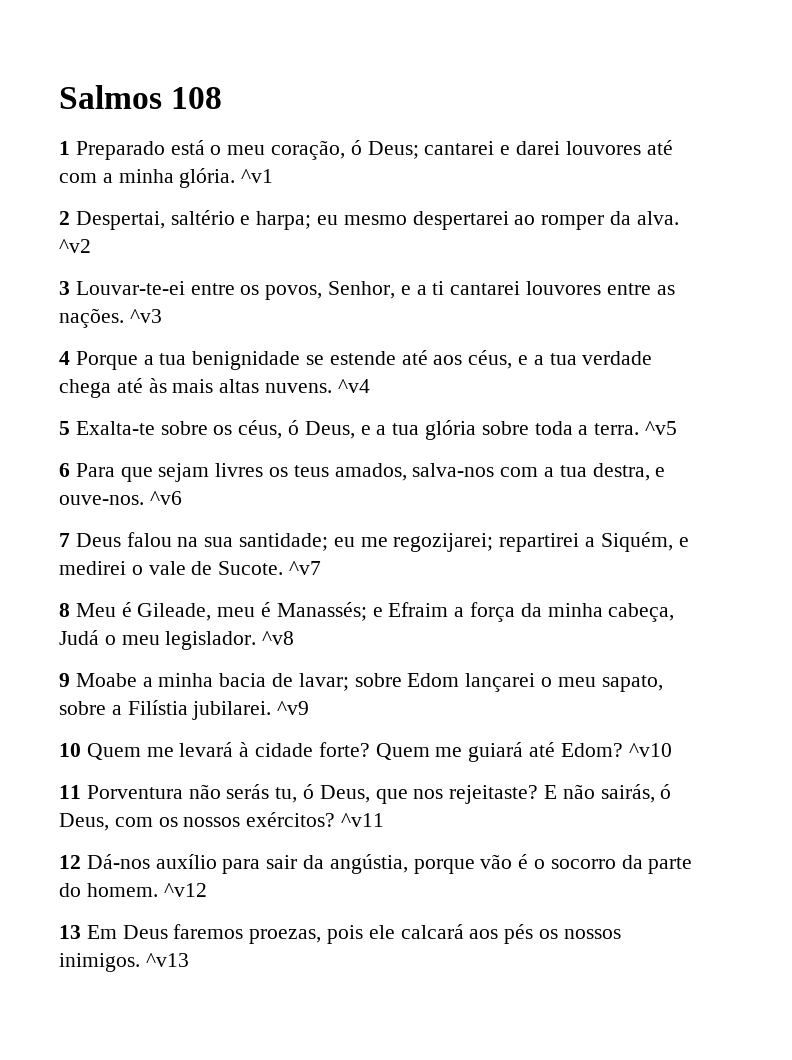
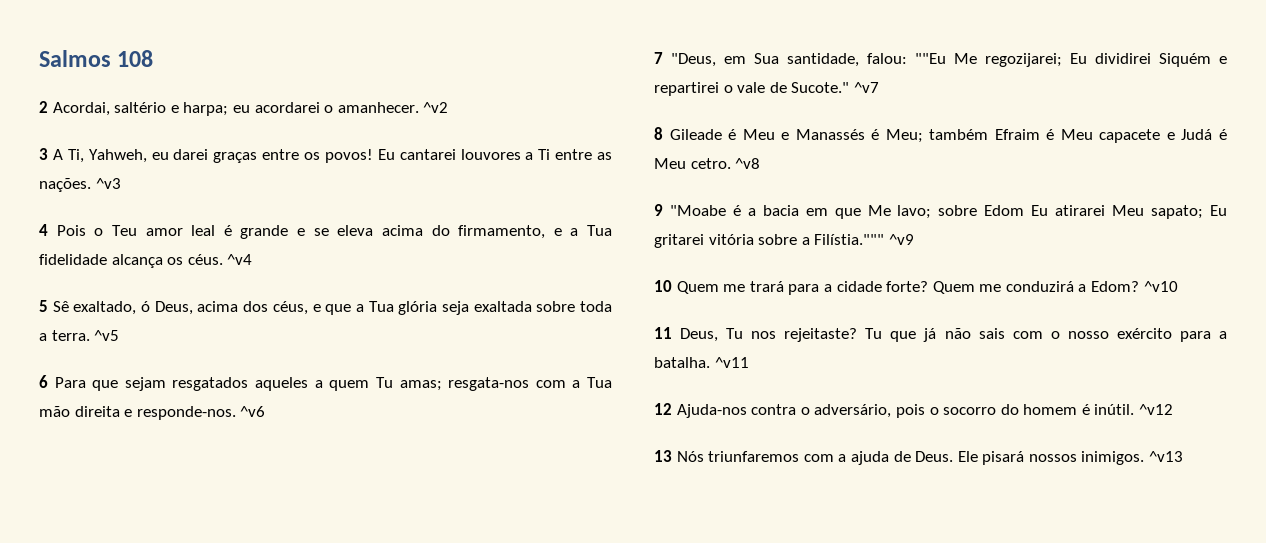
- 1 Preparado está o meu coração, ó Deus; cantarei e darei louvores até com a minha glória. ^v1
- 2 Despertai, saltério e harpa; eu mesmo despertarei ao romper da alva. ^v2
- 3 Louvar-te-ei entre os povos, Senhor, e a ti cantarei louvores entre as nações.
+ 2 Acordai, saltério e harpa; eu acordarei o amanhecer. ^v2
+ 3 A Ti, Yahweh, eu darei graças entre os povos! Eu cantarei louvores a Ti entre as nações.
- 4 Porque a tua benignidade se estende até aos céus, e a tua verdade chega até às mais altas nuvens. ^v4
- 5 Exalta-te sobre os céus, ó Deus, e a tua glória sobre toda a terra.
+ 4 Pois o Teu amor leal é grande e se eleva acima do firmamento, e a Tua fidelidade alcança os céus. ^v4
+ 5 Sê exaltado, ó Deus, acima dos céus, e que a Tua glória seja exaltada sobre toda a terra.
- 6 Para que sejam livres os teus amados, salva-nos com a tua destra, e ouve-nos. ^v6
- 7 Deus falou na sua santidade; eu me regozijarei; repartirei a Siquém, e medirei o vale de Sucote.
+ 6 Para que sejam resgatados aqueles a quem Tu amas; resgata-nos com a Tua mão direita e responde-nos. ^v6
+ 7 "Deus, em Sua santidade, falou: ""Eu Me regozijarei; Eu dividirei Siquém e repartirei o vale de Sucote."
- 8 Meu é Gileade, meu é Manassés; e Efraim a força da minha cabeça, Judá o meu legislador. ^v8
- 9 Moabe a minha bacia de lavar; sobre Edom lançarei o meu sapato, sobre a Filístia jubilarei.
+ 8 Gileade é Meu e Manassés é Meu; também Efraim é Meu capacete e Judá é Meu cetro. ^v8
+ 9 "Moabe é a bacia em que Me lavo; sobre Edom Eu atirarei Meu sapato; Eu gritarei vitória sobre a Filístia."""
- 10 Quem me levará à cidade forte?
+ 10 Quem me trará para a cidade forte?
- Quem me guiará até Edom?
+ Quem me conduzirá a Edom?
- 11 Porventura não serás tu, ó Deus, que nos rejeitaste? E não sairás, ó Deus, com os nossos exércitos? ^v11
- 12 Dá-nos auxílio para sair da angústia, porque vão é o socorro da parte do homem. ^v12
- 13 Em Deus faremos proezas, pois ele calcará aos pés os nossos inimigos.
+ 11 Deus, Tu nos rejeitaste? Tu que já não sais com o nosso exército para a batalha. ^v11
+ 12 Ajuda-nos contra o adversário, pois o socorro do homem é inútil. ^v12
+ 13 Nós triunfaremos com a ajuda de Deus. Ele pisará nossos inimigos.

